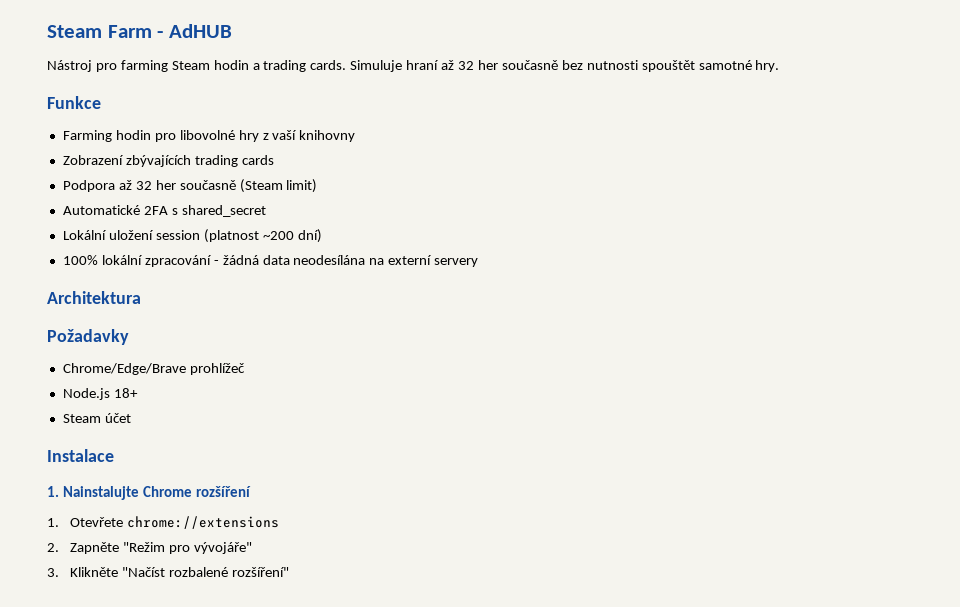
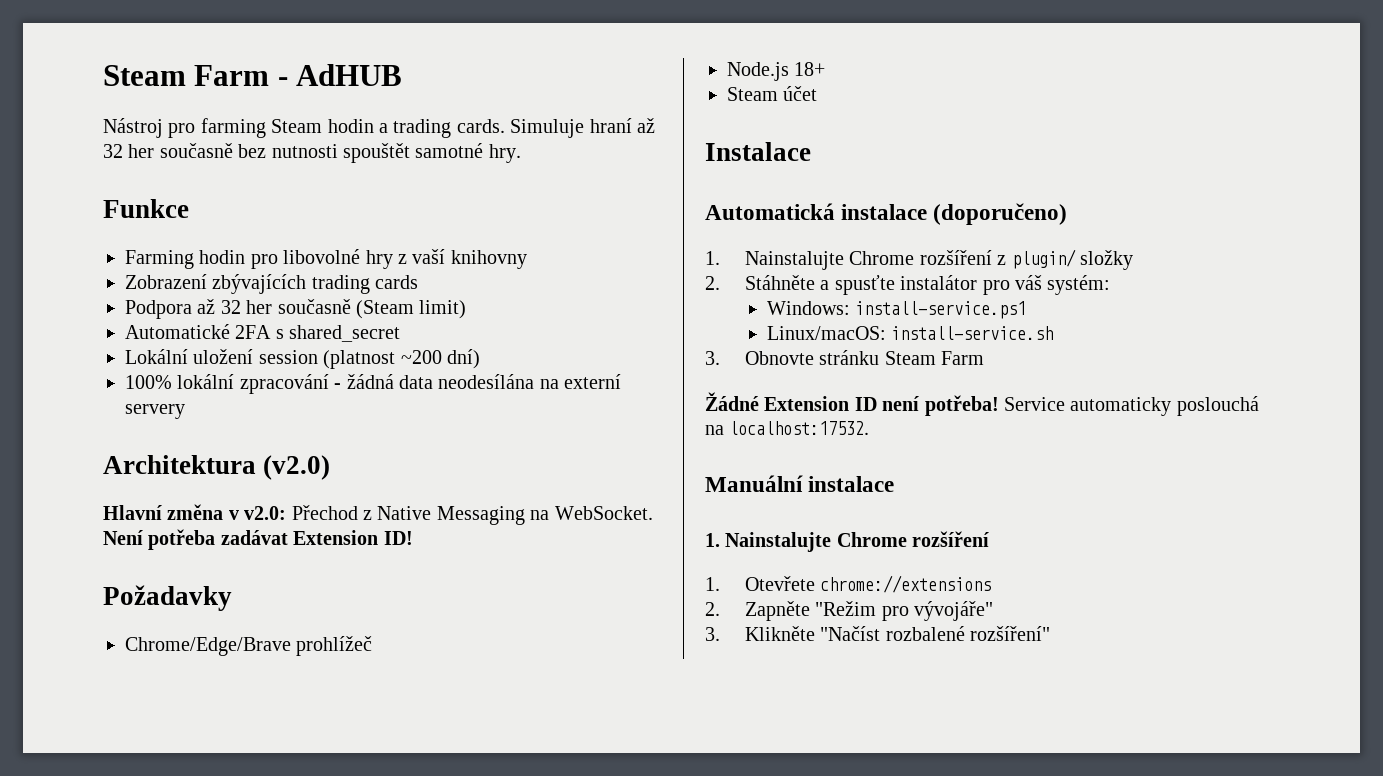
- Architektura
+ Architektura (v2.0)
+ Hlavní změna v v2.0: Přechod z Native Messaging na WebSocket. Není potřeba zadávat Extension ID!
+ Automatická instalace (doporučeno)
+ 1. Nainstalujte Chrome rozšíření z plugin/ složky
+ 2. Stáhněte a spusťte instalátor pro váš systém:
+ Windows: install-service.ps1
+ Linux/macOS: install-service.sh
+ 3. Obnovte stránku Steam Farm
+ Žádné Extension ID není potřeba! Service automaticky poslouchá na localhost:17532.
+ Manuální instalace

